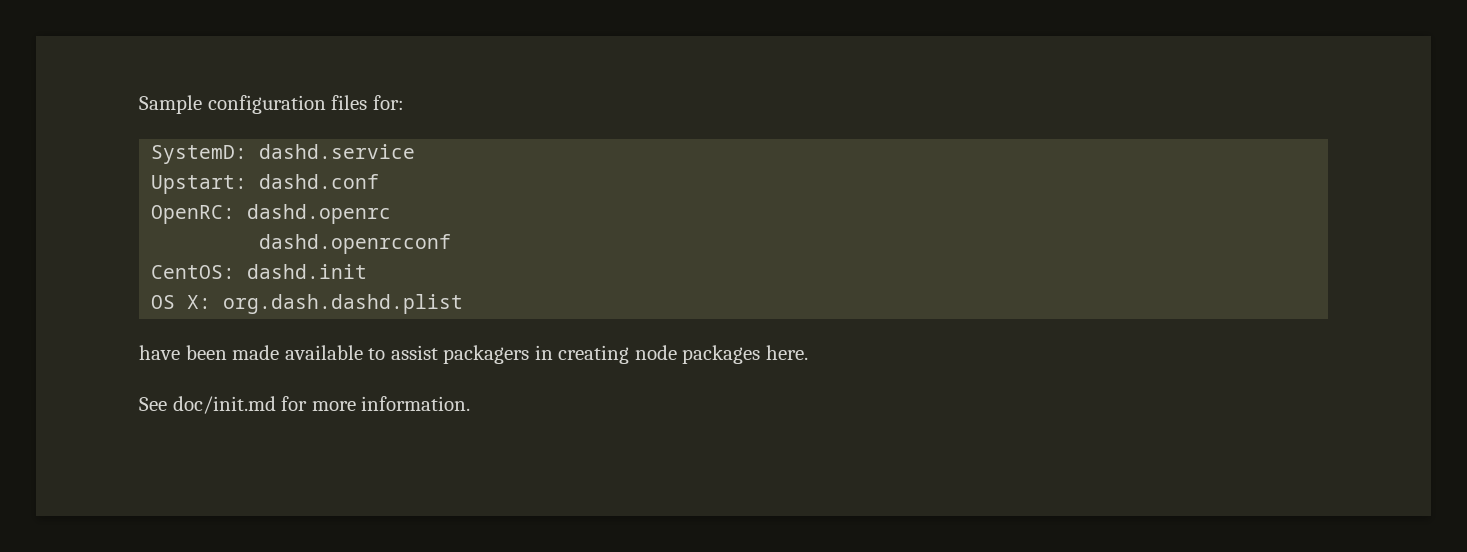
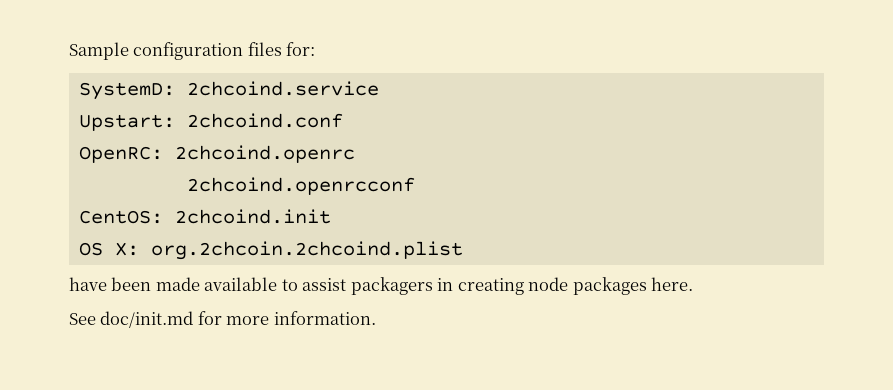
- SystemD: dashd.service
+ SystemD: 2chcoind.service
- Upstart: dashd.conf
+ Upstart: 2chcoind.conf
- OpenRC: dashd.openrc
- dashd.openrcconf
+ OpenRC: 2chcoind.openrc
+ 2chcoind.openrcconf
- CentOS: dashd.init
+ CentOS: 2chcoind.init
- OS X: org.dash.dashd.plist
+ OS X: org.2chcoin.2chcoind.plist

